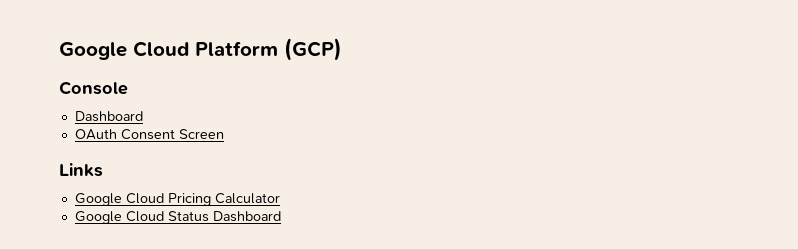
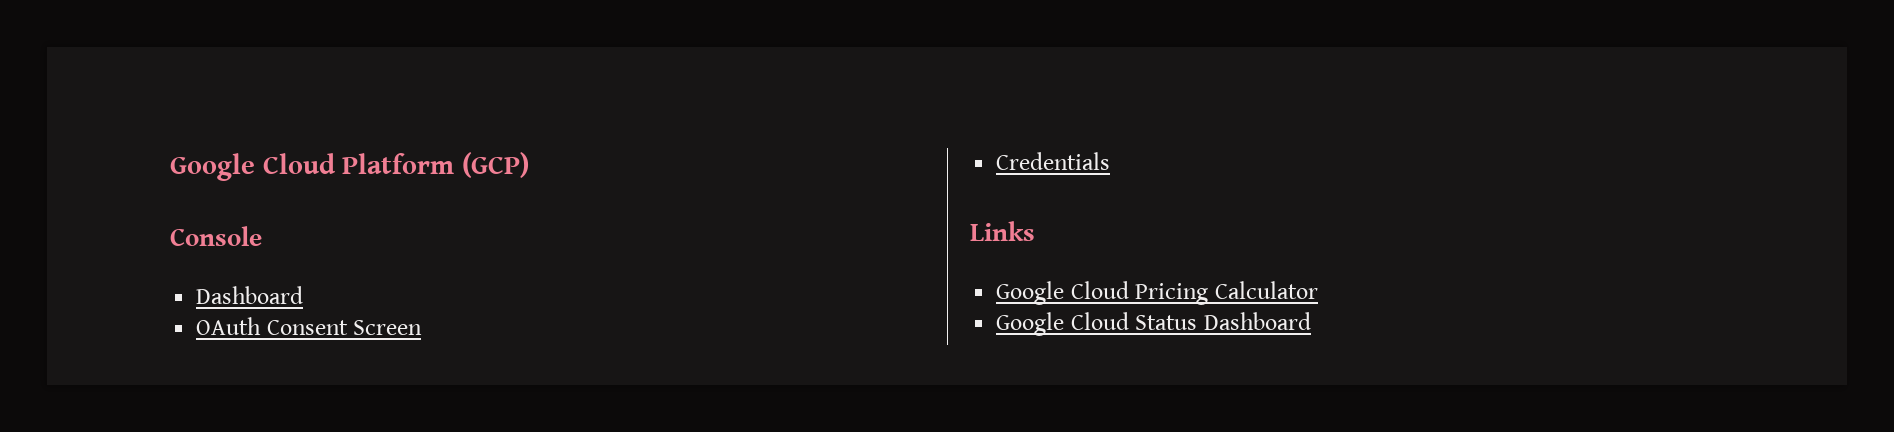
+ Credentials

